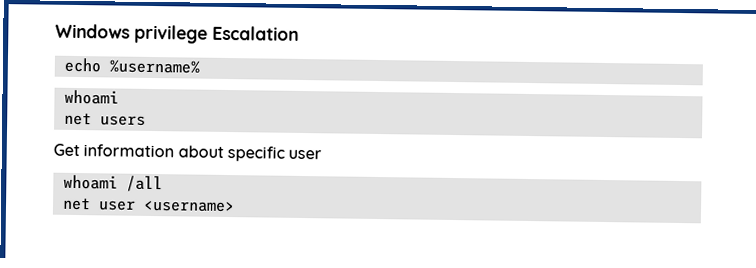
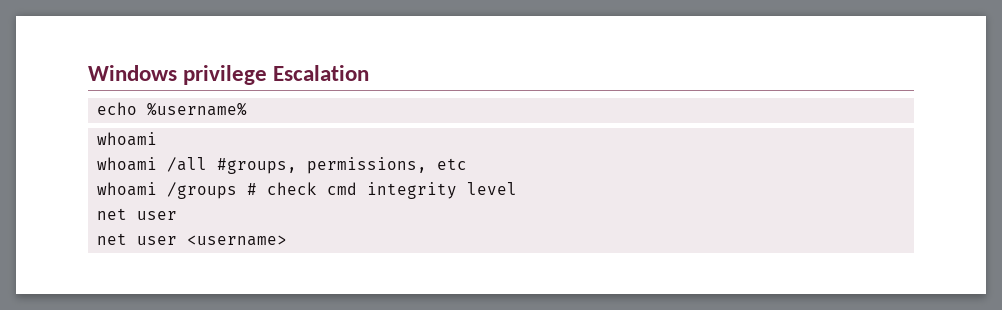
- net users
- Get information about specific user
- whoami /all
+ whoami /all #groups, permissions, etc
+ whoami /groups # check cmd integrity level
+ net user

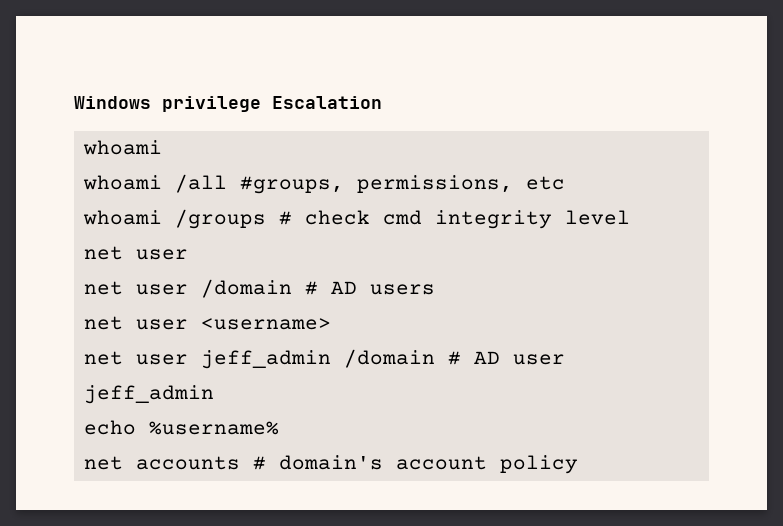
- echo %username%
+ net user /domain # AD users
  net user <username>
+ net user jeff_admin /domain # AD user jeff_admin
+ echo %username%
+ net accounts # domain's account policy

